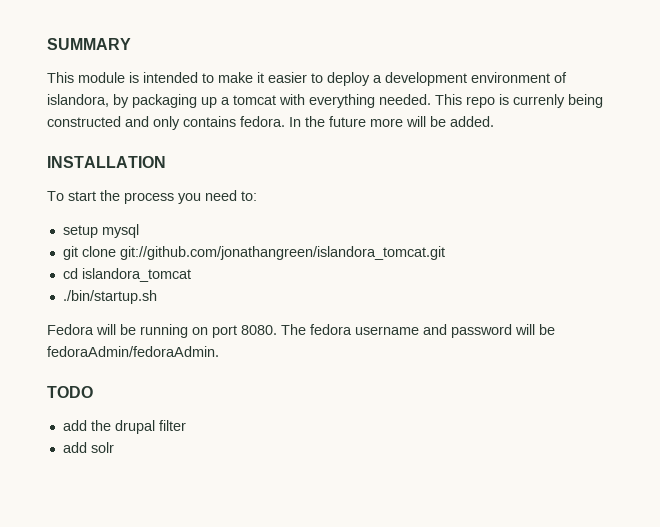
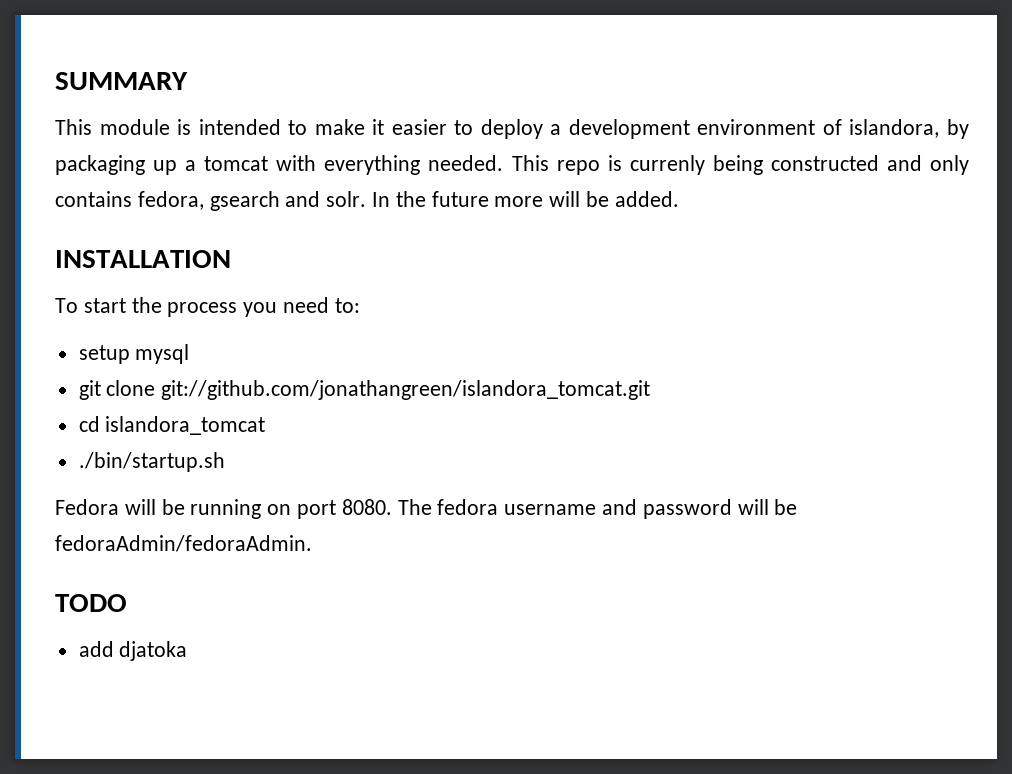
- This repo is currenly being constructed and only contains fedora.
+ This repo is currenly being constructed and only contains fedora, gsearch and solr.
- add the drupal filter
- add solr
+ add djatoka

